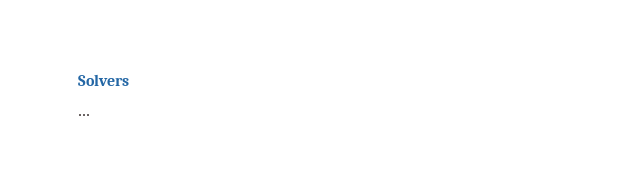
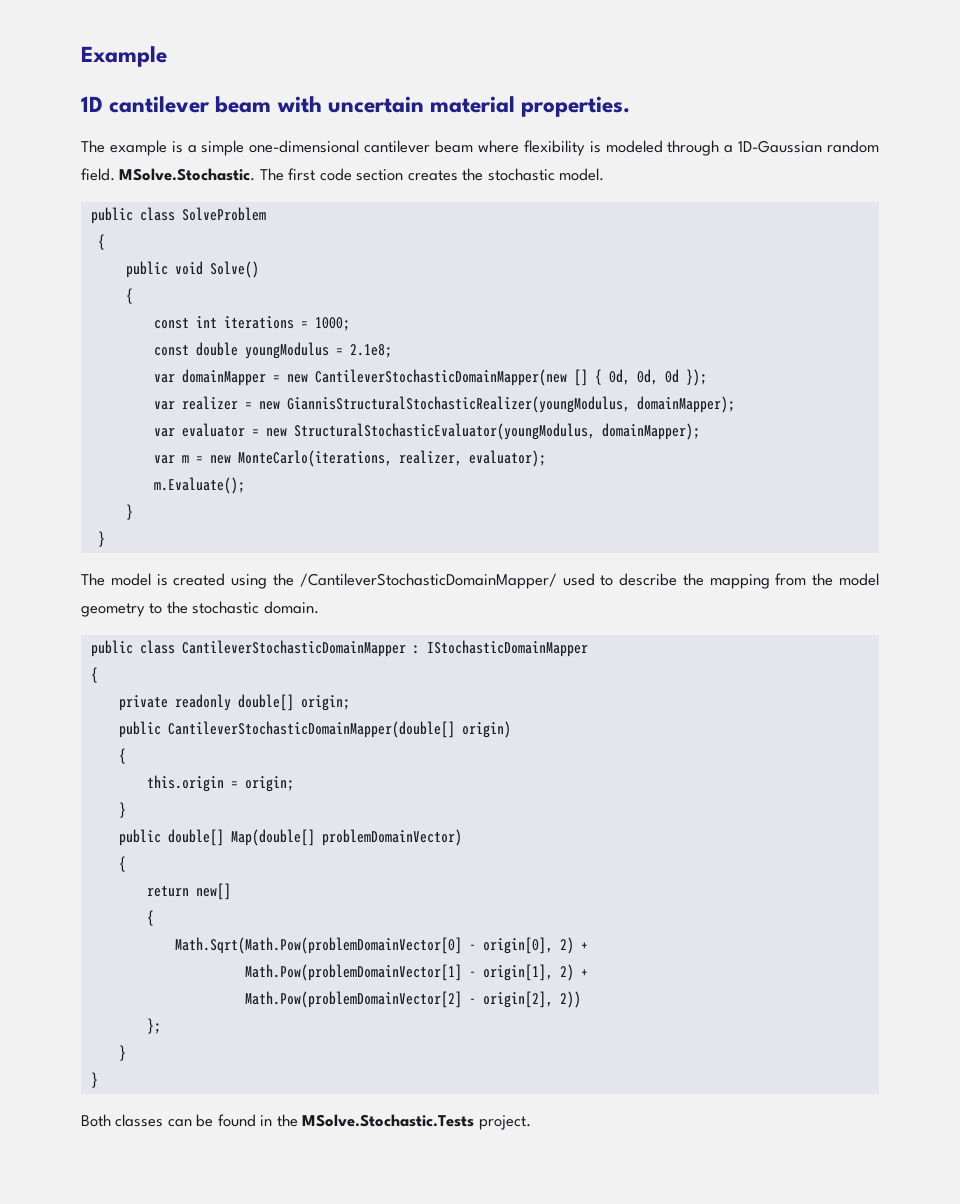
- Solvers
- ...
+ Example
+ 1D cantilever beam with uncertain material properties.
+ The example is a simple one-dimensional cantilever beam where flexibility is modeled through a 1D-Gaussian random field. MSolve.Stochastic. The first code section creates the stochastic model.
+ public class SolveProblem
+ {
+ public void Solve()
+ {
+ const int iterations = 1000;
+ const double youngModulus = 2.1e8;
+ var domainMapper = new CantileverStochasticDomainMapper(new [] { 0d, 0d, 0d });
+ var realizer = new GiannisStructuralStochasticRealizer(youngModulus, domainMapper);
+ var evaluator = new StructuralStochasticEvaluator(youngModulus, domainMapper);
+ var m = new MonteCarlo(iterations, realizer, evaluator);
+ m.Evaluate();
+ }
+ }
+ The model is created using the /CantileverStochasticDomainMapper/ used to describe the mapping from the model geometry to the stochastic domain.
+ public class CantileverStochasticDomainMapper : IStochasticDomainMapper
+ {
+ private readonly double[] origin;
+ public CantileverStochasticDomainMapper(double[] origin)
+ {
+ this.origin = origin;
+ }
+ public double[] Map(double[] problemDomainVector)
+ {
+ return new[]
+ {
+ Math.Sqrt(Math.Pow(problemDomainVector[0] - origin[0], 2) +
+ Math.Pow(problemDomainVector[1] - origin[1], 2) +
+ Math.Pow(problemDomainVector[2] - origin[2], 2))
+ };
+ }
+ }
+ Both classes can be found in the MSolve.Stochastic.Tests project.

